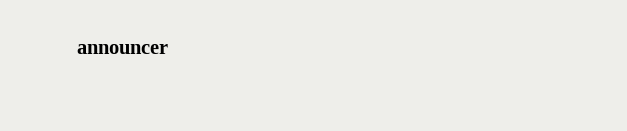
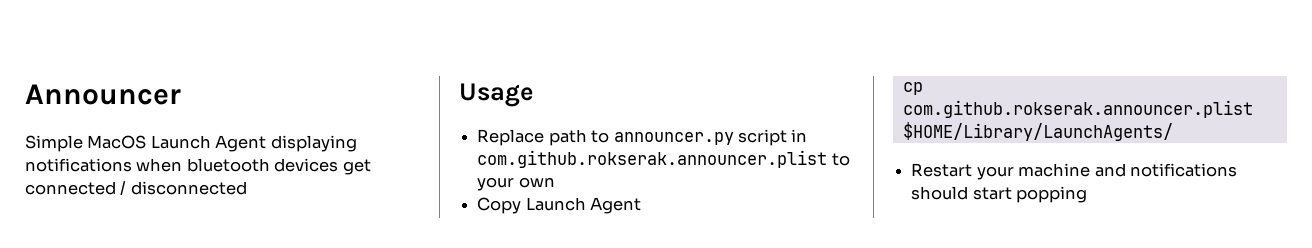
- announcer
+ Announcer
+ Simple MacOS Launch Agent displaying notifications when bluetooth devices get connected / disconnected
+ Usage
+ Replace path to announcer.py script in com.github.rokserak.announcer.plist to your own
+ Copy Launch Agent
+ cp com.github.rokserak.announcer.plist $HOME/Library/LaunchAgents/
+ Restart your machine and notifications should start popping

